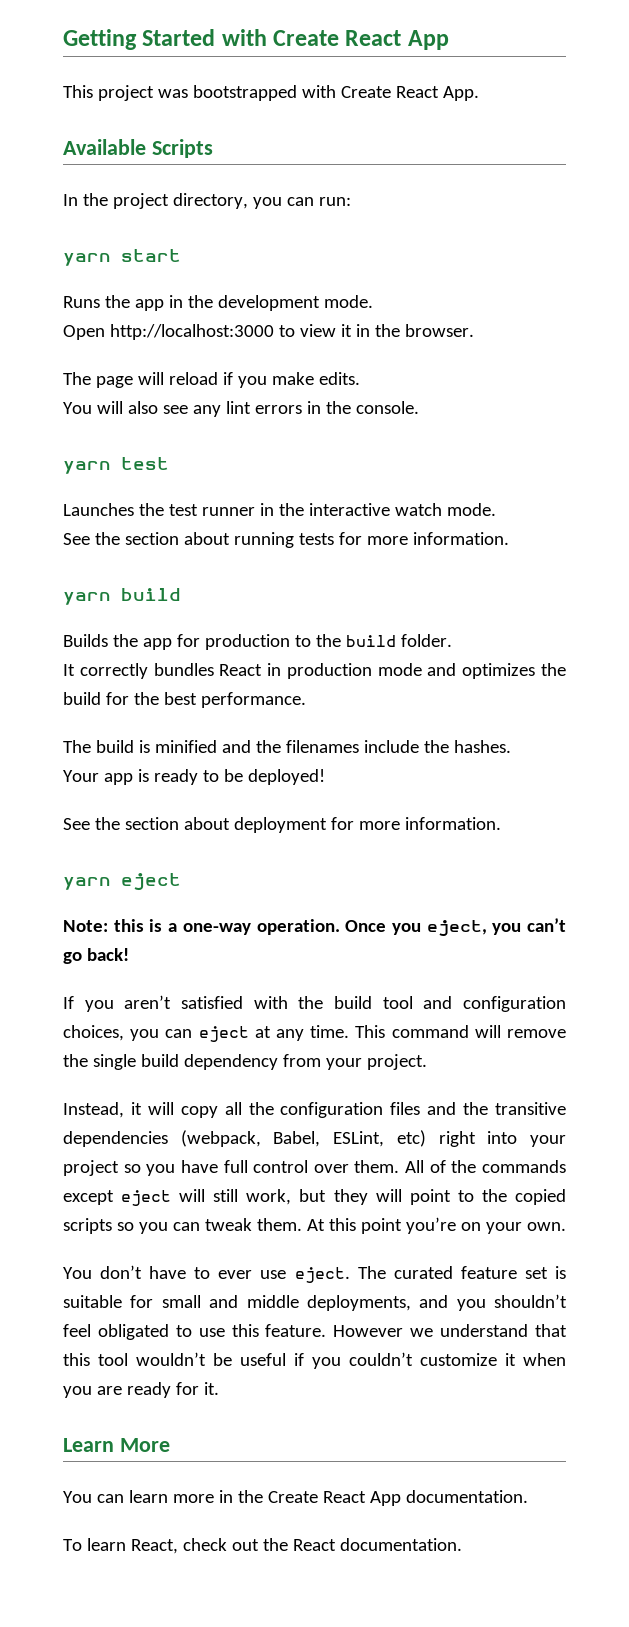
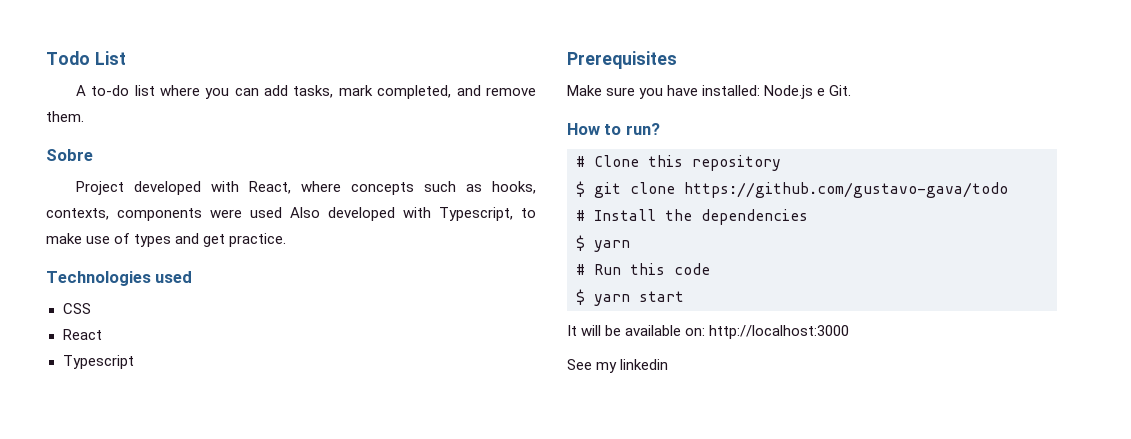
- Getting Started with Create React App
- This project was bootstrapped with Create React App.
- Available Scripts
- In the project directory, you can run:
- yarn start
- Runs the app in the development mode.
- Open http://localhost:3000 to view it in the browser.
- The page will reload if you make edits.
- You will also see any lint errors in the console.
- yarn test
- Launches the test runner in the interactive watch mode.
- See the section about running tests for more information.
- yarn build
- Builds the app for production to the build folder.
- It correctly bundles React in production mode and optimizes the build for the best performance.
- The build is minified and the filenames include the hashes.
- Your app is ready to be deployed!
- See the section about deployment for more information.
- yarn eject
- Note: this is a one-way operation. Once you eject, you can’t go back!
- If you aren’t satisfied with the build tool and configuration choices, you can eject at any time. This command will remove the single build dependency from your project.
- Instead, it will copy all the configuration files and the transitive dependencies (webpack, Babel, ESLint, etc) right into your project so you have full control over them. All of the commands except eject will still work, but they will point to the copied scripts so you can tweak them. At this point you’re on your own.
- You don’t have to ever use eject. The curated feature set is suitable for small and middle deployments, and you shouldn’t feel obligated to use this feature. However we understand that this tool wouldn’t be useful if you couldn’t customize it when you are ready for it.
- Learn More
- You can learn more in the Create React App documentation.
- To learn React, check out the React documentation.
+ Todo List
+ A to-do list where you can add tasks, mark completed, and remove them.
+ Sobre
+ Project developed with React, where concepts such as hooks, contexts, components were used Also developed with Typescript, to make use of types and get practice.
+ Technologies used
+ CSS
+ React
+ Typescript
+ Prerequisites
+ Make sure you have installed: Node.js e Git.
+ How to run?
+ # Clone this repository
+ $ git clone https://github.com/gustavo-gava/todo
+ # Install the dependencies
+ $ yarn
+ # Run this code
+ $ yarn start
+ It will be available on: http://localhost:3000
+ See my linkedin

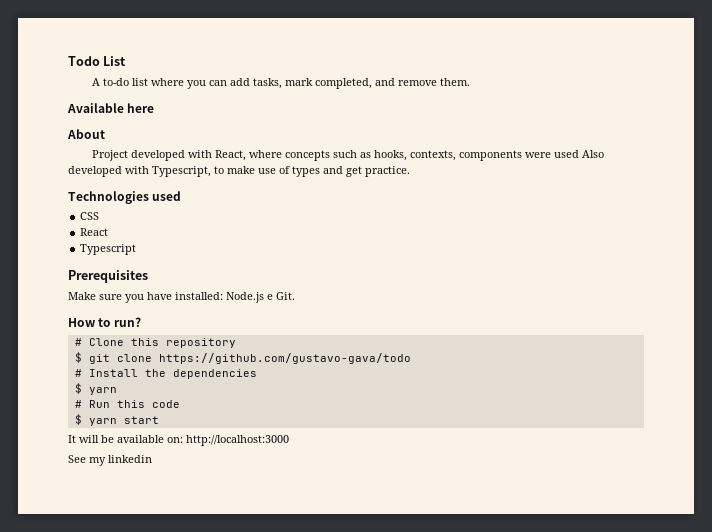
- Sobre
+ Available here
+ About

